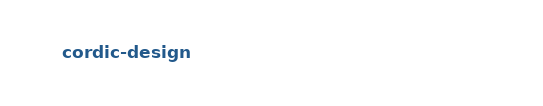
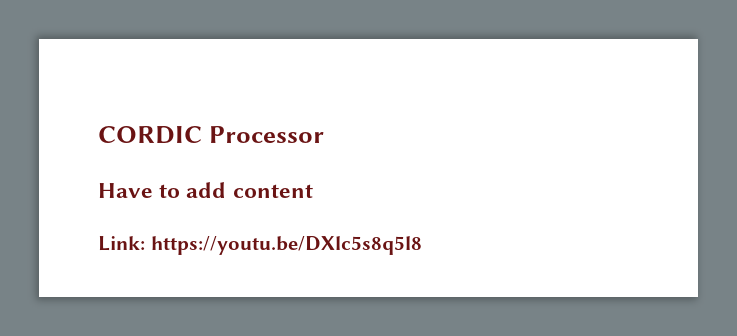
- cordic-design
+ CORDIC Processor
+ Have to add content
+ Link: https://youtu.be/DXlc5s8q5l8

